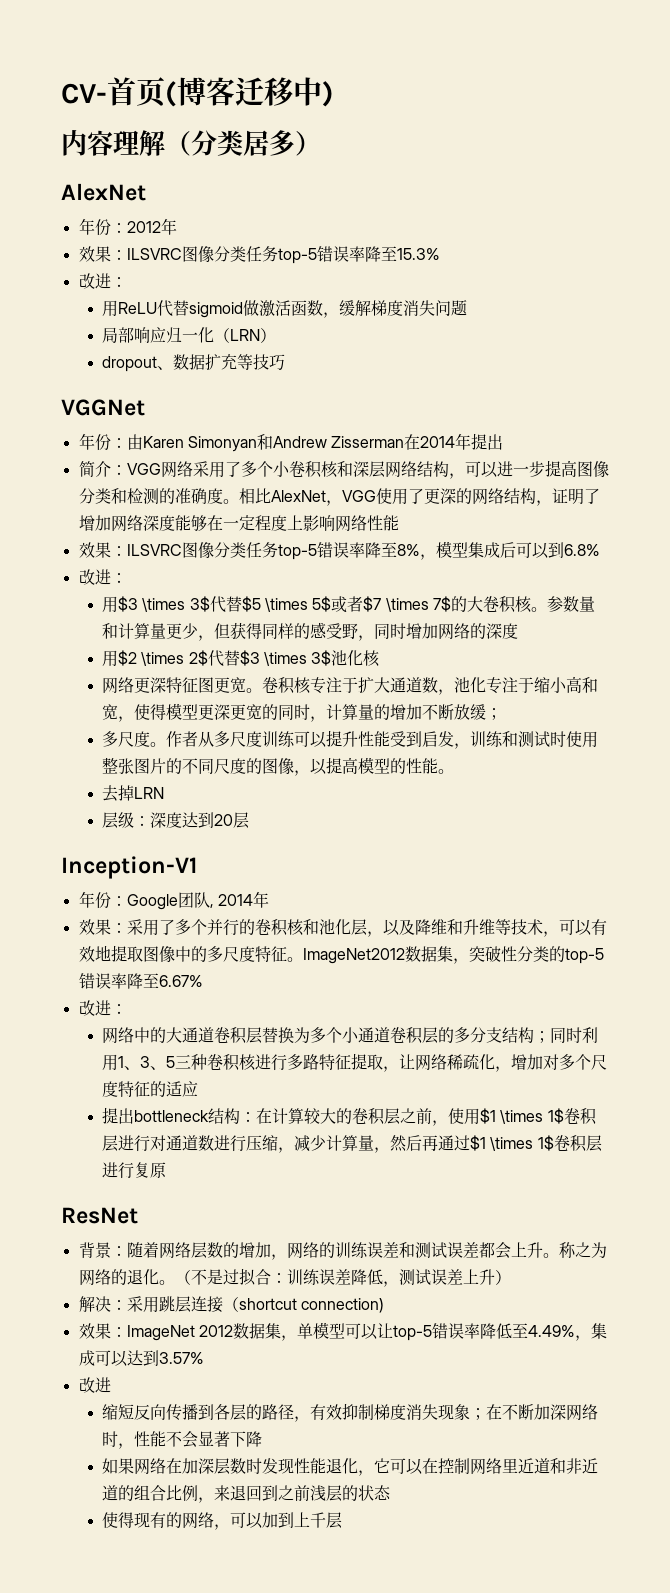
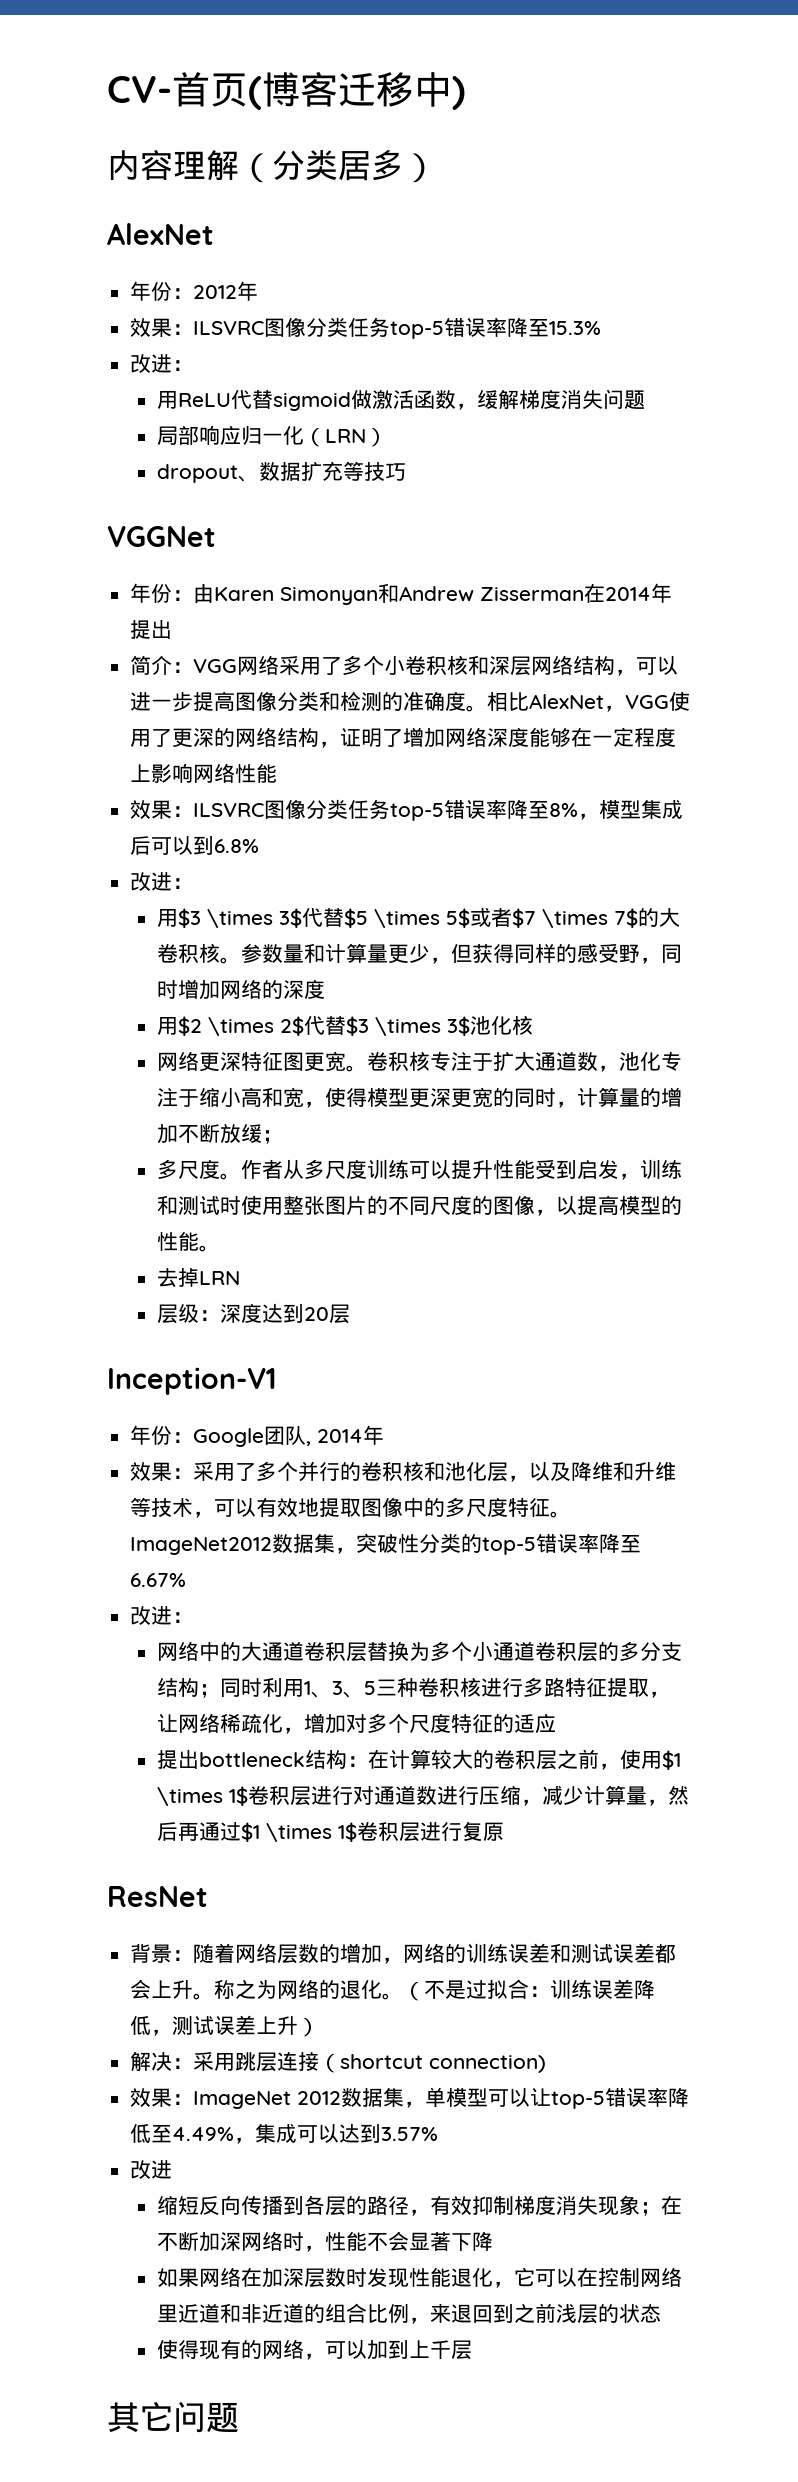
+ 其它问题

